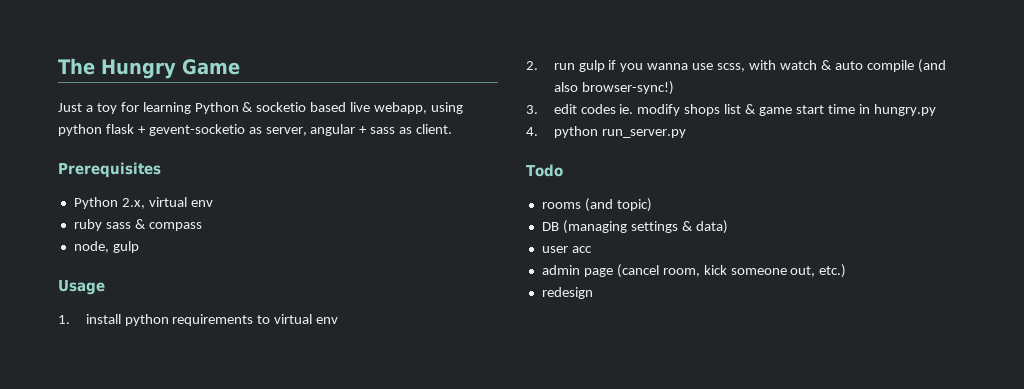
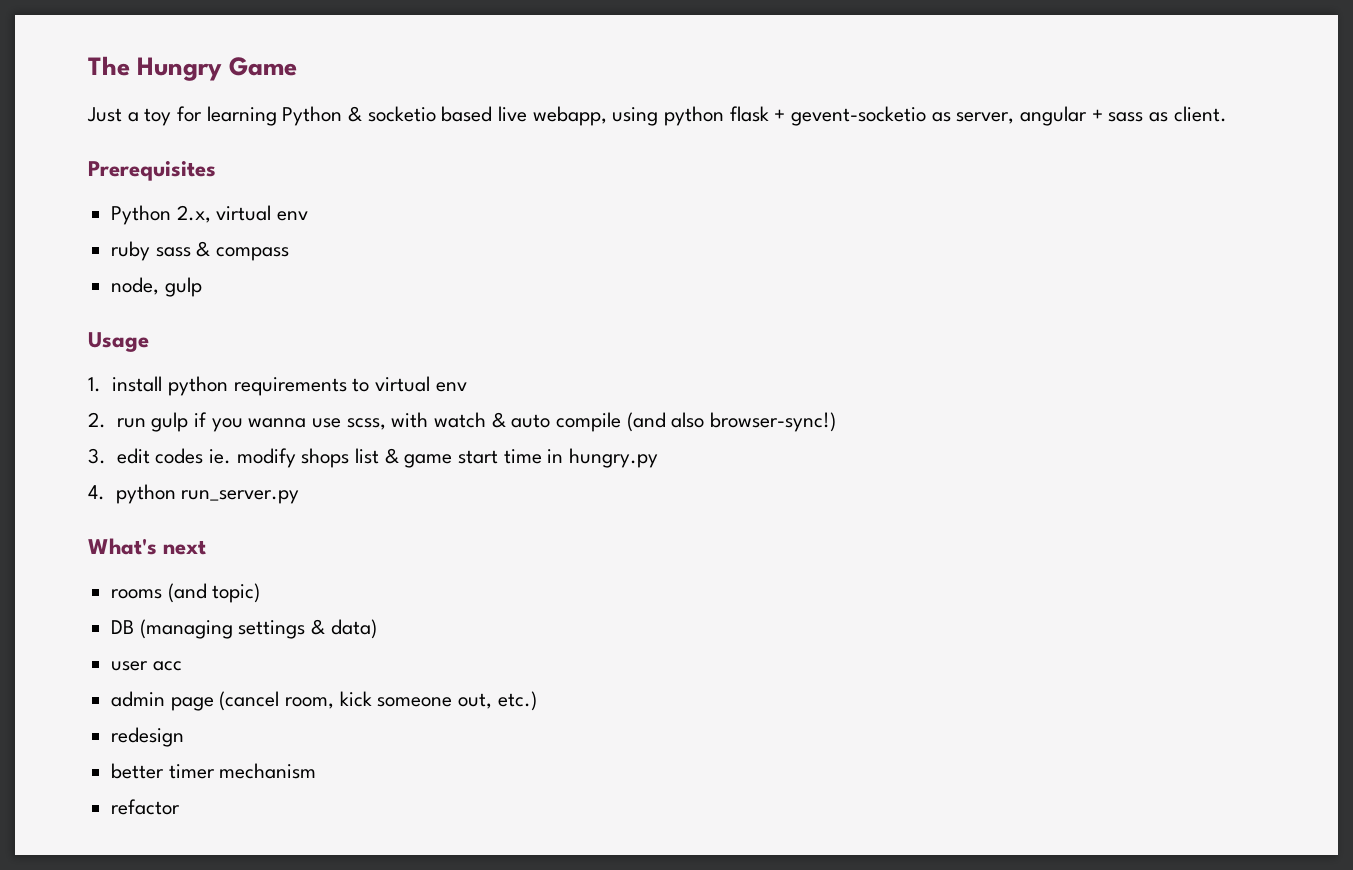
- Todo
+ What's next
+ better timer mechanism
+ refactor

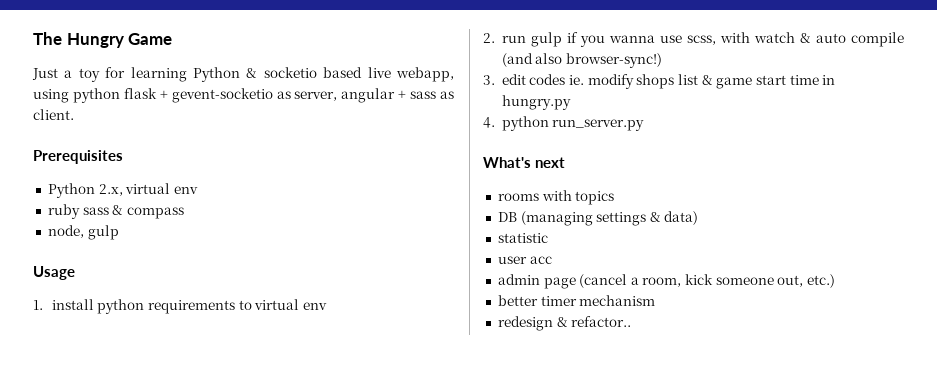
- rooms (and topic)
+ rooms with topics
+ statistic
- admin page (cancel room, kick someone out, etc.)
+ admin page (cancel a room, kick someone out, etc.)
- redesign
- refactor
+ redesign & refactor..

